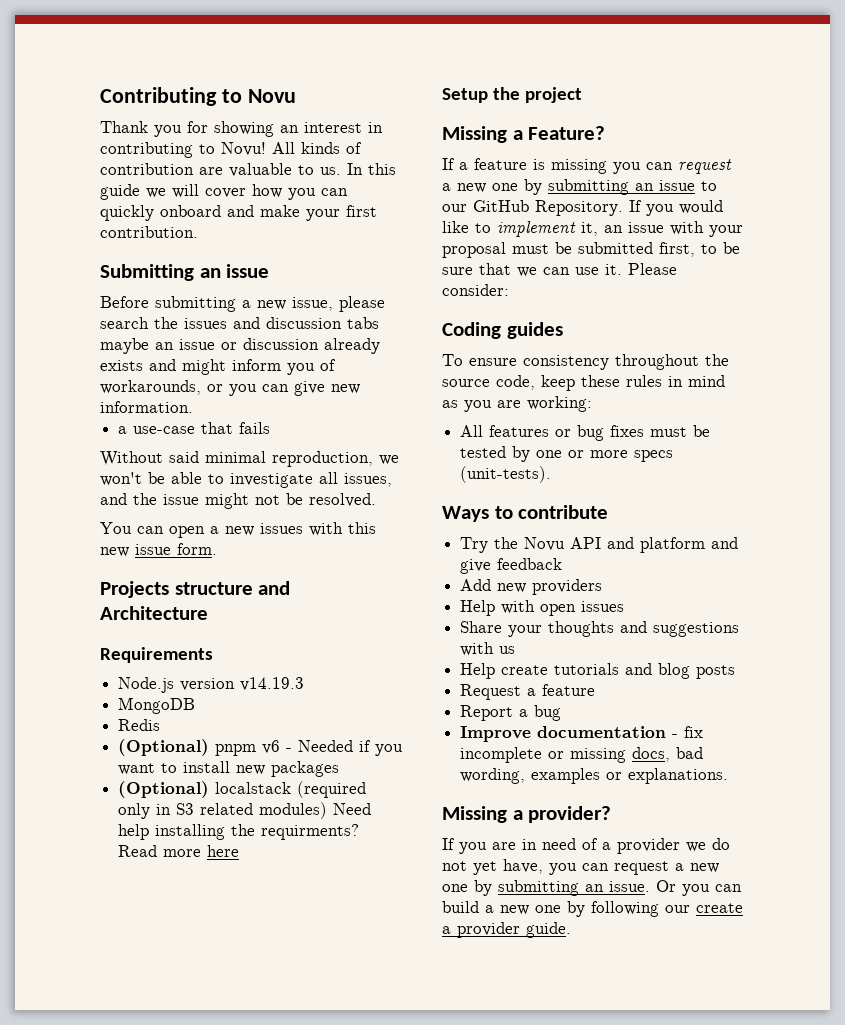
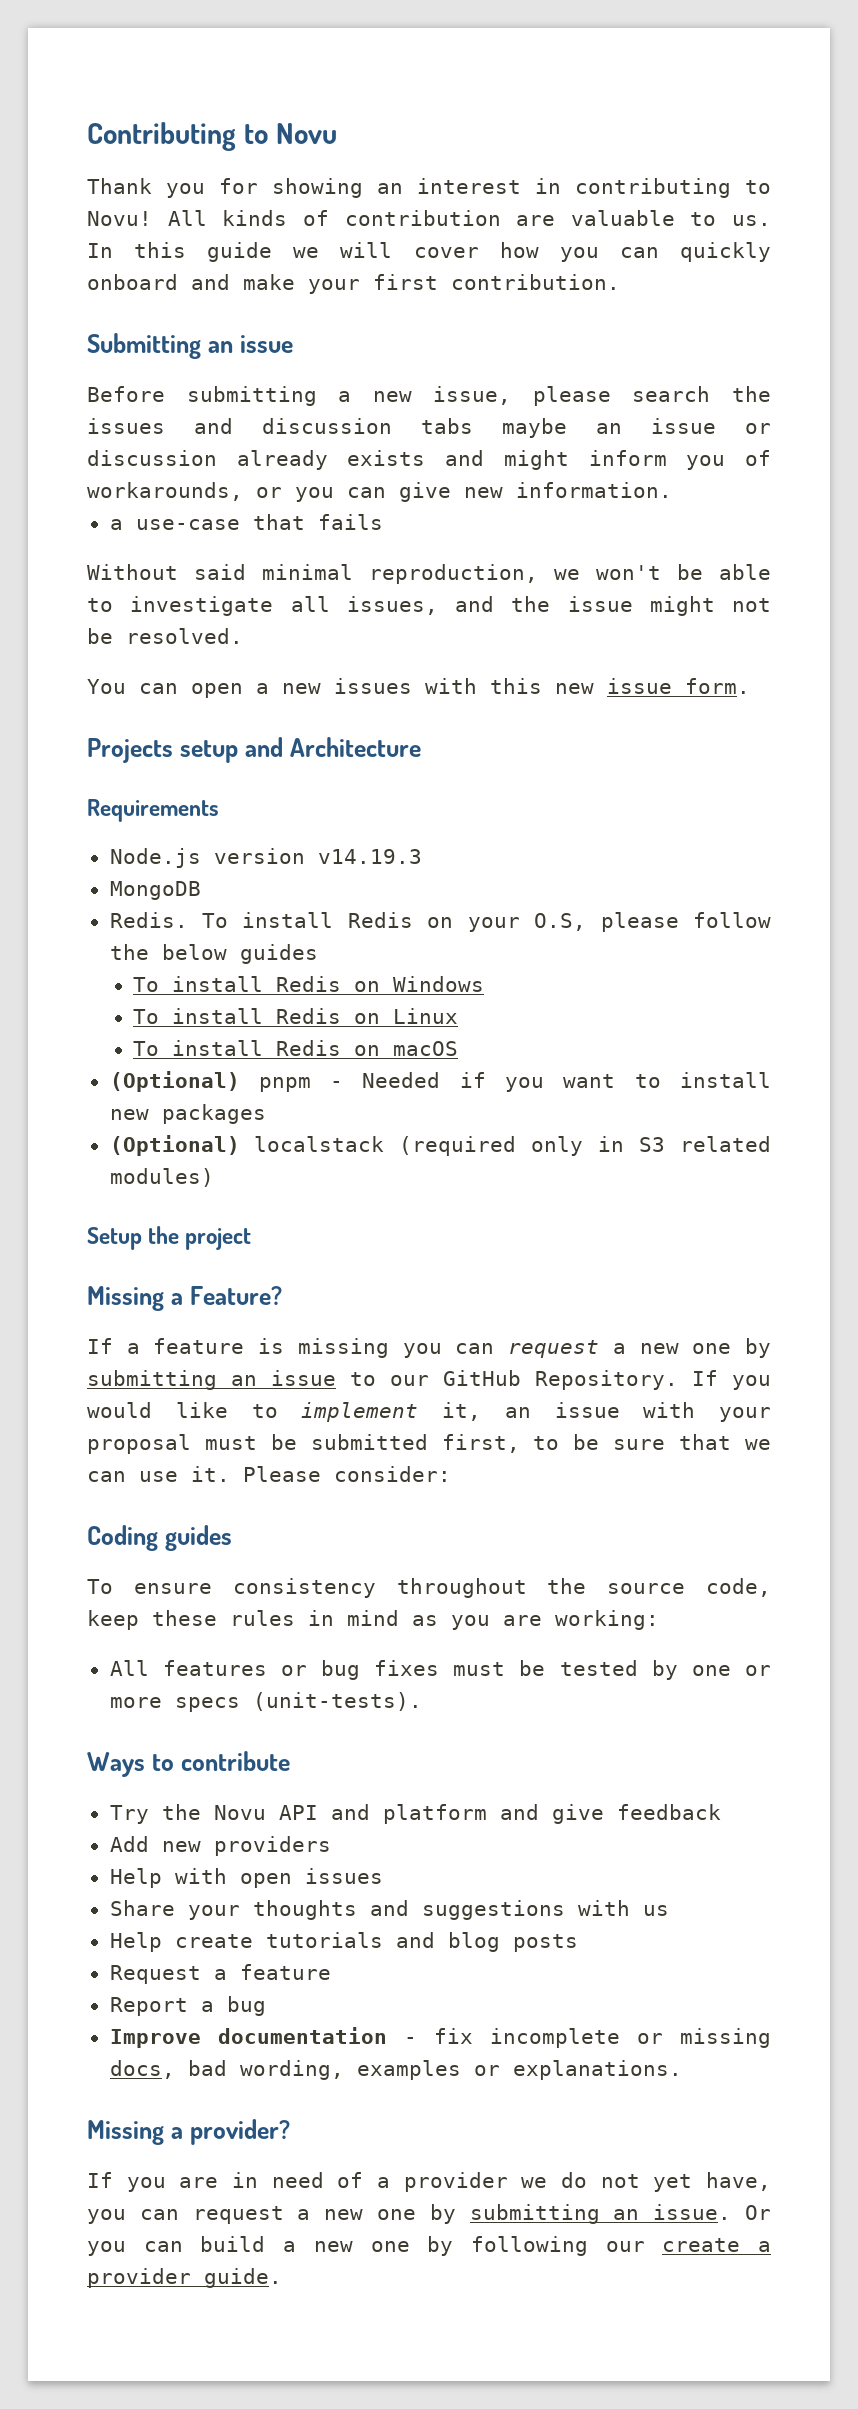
- Projects structure and Architecture
+ Projects setup and Architecture
- Redis
+ Redis. To install Redis on your O.S, please follow the below guides
+ To install Redis on Windows
+ To install Redis on Linux
+ To install Redis on macOS
- (Optional) pnpm v6 - Needed if you want to install new packages
+ (Optional) pnpm - Needed if you want to install new packages
- (Optional) localstack (required only in S3 related modules) Need help installing the requirments? Read more here
+ (Optional) localstack (required only in S3 related modules)

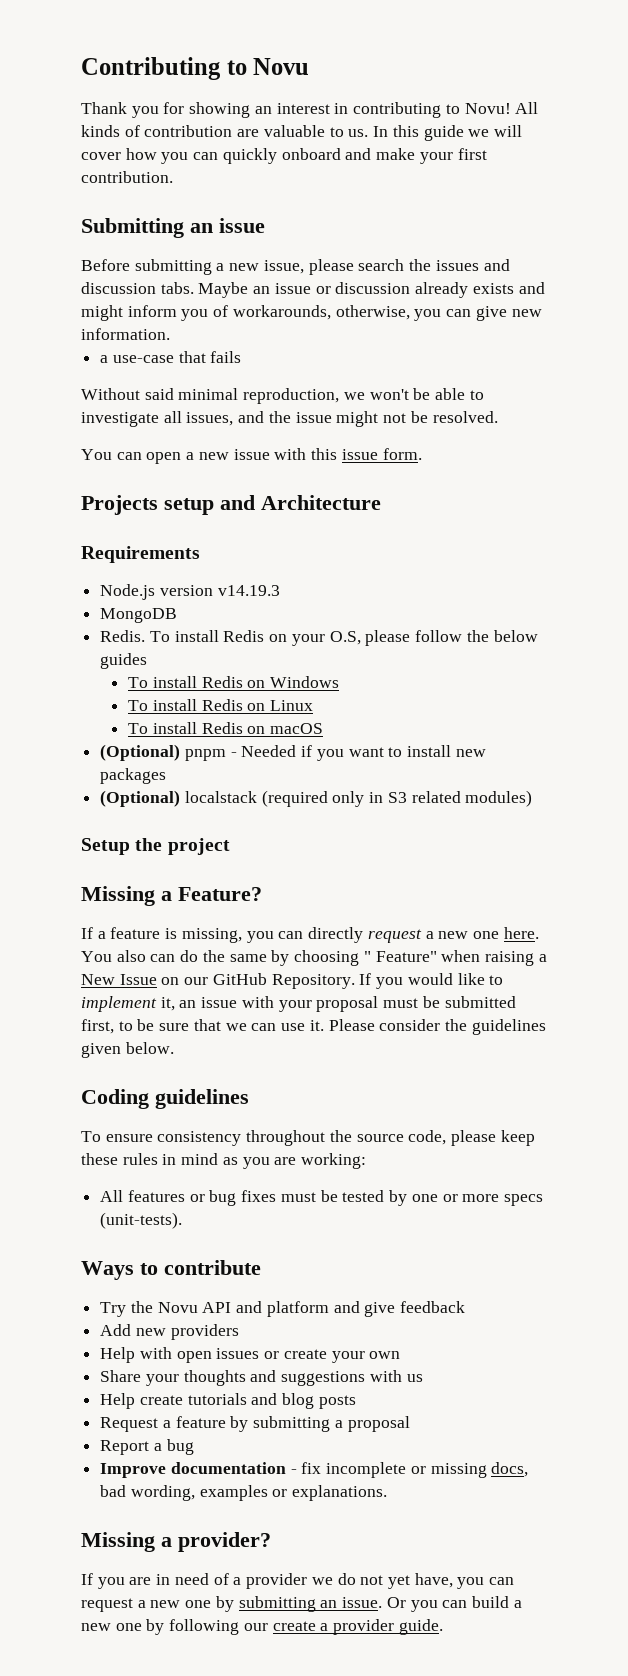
- Before submitting a new issue, please search the issues and discussion tabs maybe an issue or discussion already exists and might inform you of workarounds, or you can give new information.
+ Before submitting a new issue, please search the issues and discussion tabs. Maybe an issue or discussion already exists and might inform you of workarounds, otherwise, you can give new information.
- You can open a new issues with this new issue form.
+ You can open a new issue with this issue form.
- If a feature is missing you can request a new one by submitting an issue to our GitHub Repository.
+ If a feature is missing, you can directly request a new one here. You also can do the same by choosing " Feature" when raising a New Issue on our GitHub Repository.
- Please consider:
+ Please consider the guidelines given below.
- Coding guides
+ Coding guidelines
- To ensure consistency throughout the source code, keep these rules in mind as you are working:
+ To ensure consistency throughout the source code, please keep these rules in mind as you are working:
- Help with open issues
+ Help with open issues or create your own
- Request a feature
+ Request a feature by submitting a proposal

